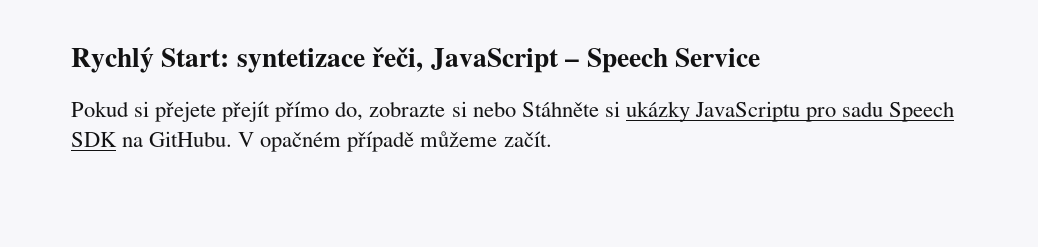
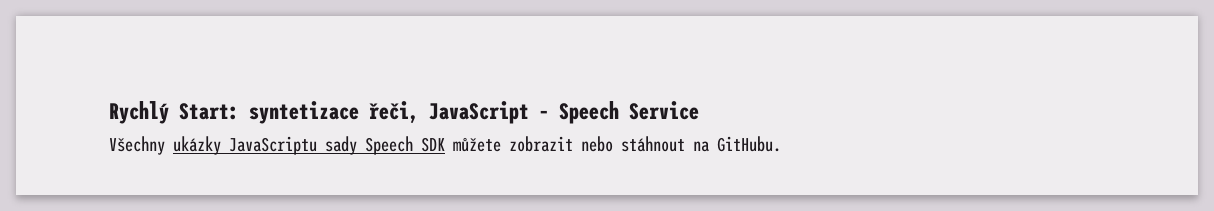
- Pokud si přejete přejít přímo do, zobrazte si nebo Stáhněte si ukázky JavaScriptu pro sadu Speech SDK na GitHubu. V opačném případě můžeme začít.
+ Všechny ukázky JavaScriptu sady Speech SDK můžete zobrazit nebo stáhnout na GitHubu.

